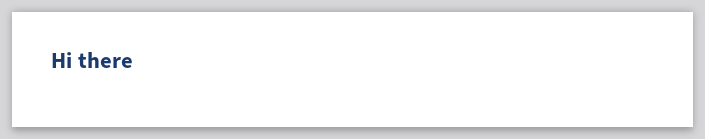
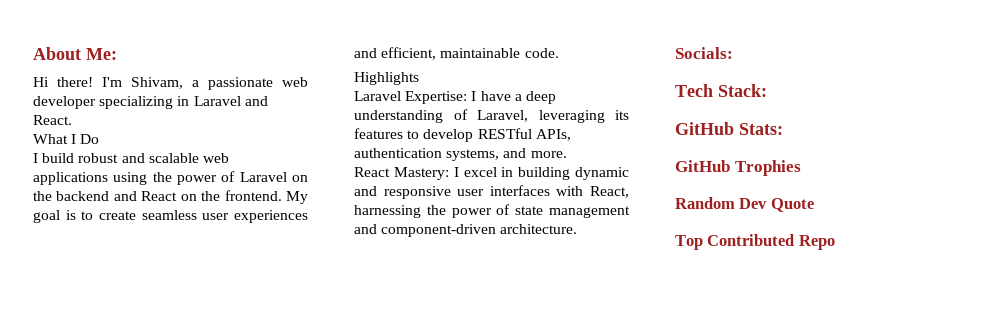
- Hi there
+ About Me:
+ Hi there! I'm Shivam, a passionate web developer specializing in Laravel and React.
+ What I Do
+ I build robust and scalable web applications using the power of Laravel on the backend and React on the frontend. My goal is to create seamless user experiences and efficient, maintainable code.
+ Highlights
+ Laravel Expertise: I have a deep understanding of Laravel, leveraging its features to develop RESTful APIs, authentication systems, and more.
+ React Mastery: I excel in building dynamic and responsive user interfaces with React, harnessing the power of state management and component-driven architecture.
+ Socials:
+ Tech Stack:
+ GitHub Stats:
+ GitHub Trophies
+ Random Dev Quote
+ Top Contributed Repo

